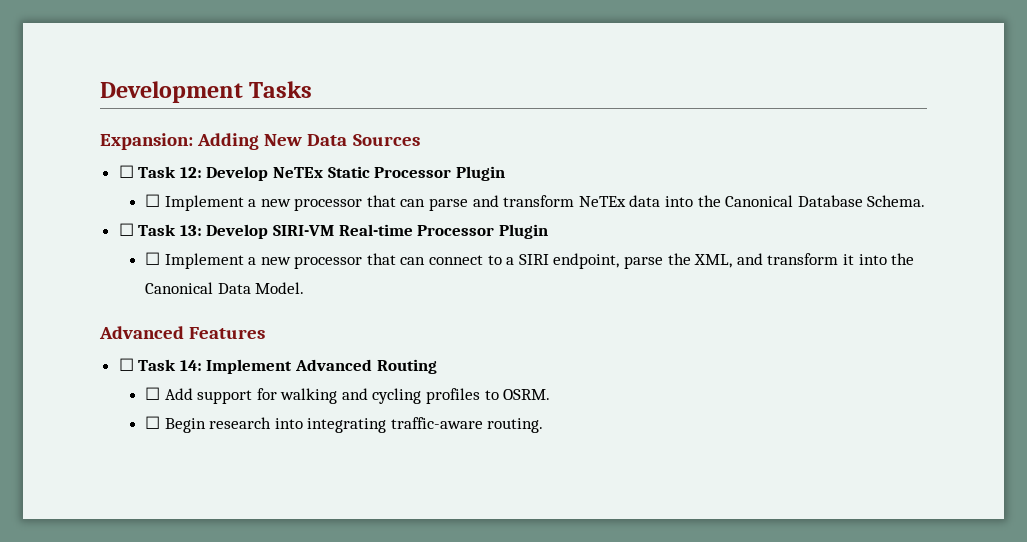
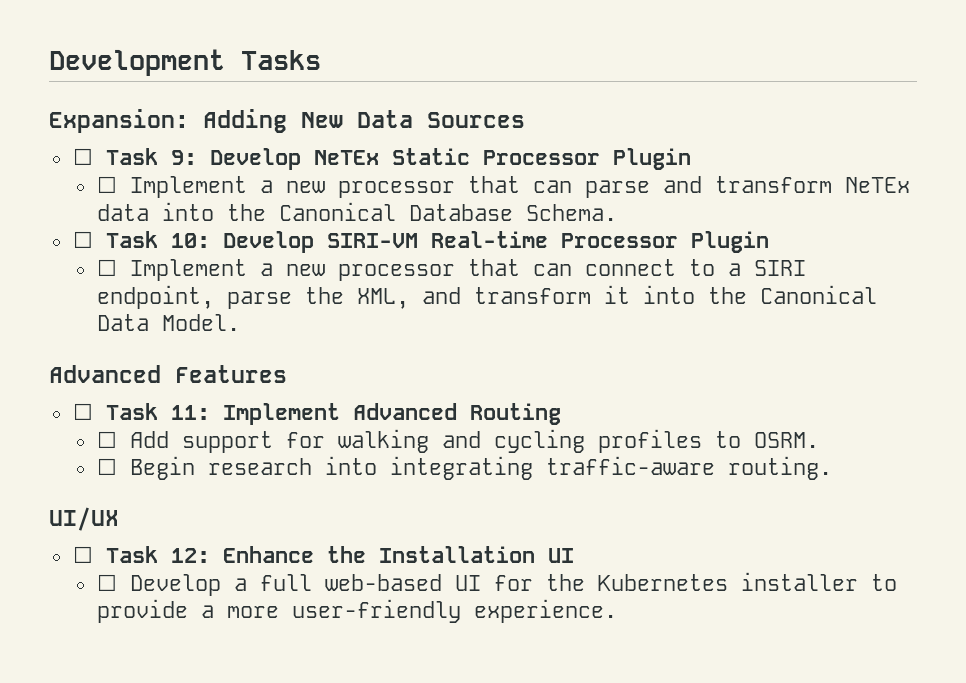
- ☐ Task 12: Develop NeTEx Static Processor Plugin
+ ☐ Task 9: Develop NeTEx Static Processor Plugin
- ☐ Task 13: Develop SIRI-VM Real-time Processor Plugin
+ ☐ Task 10: Develop SIRI-VM Real-time Processor Plugin
- ☐ Task 14: Implement Advanced Routing
+ ☐ Task 11: Implement Advanced Routing
+ UI/UX
+ ☐ Task 12: Enhance the Installation UI
+ ☐ Develop a full web-based UI for the Kubernetes installer to provide a more user-friendly experience.

